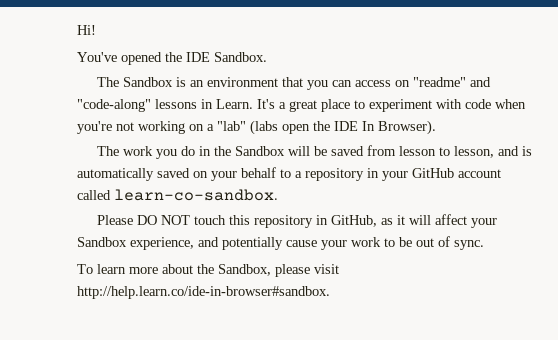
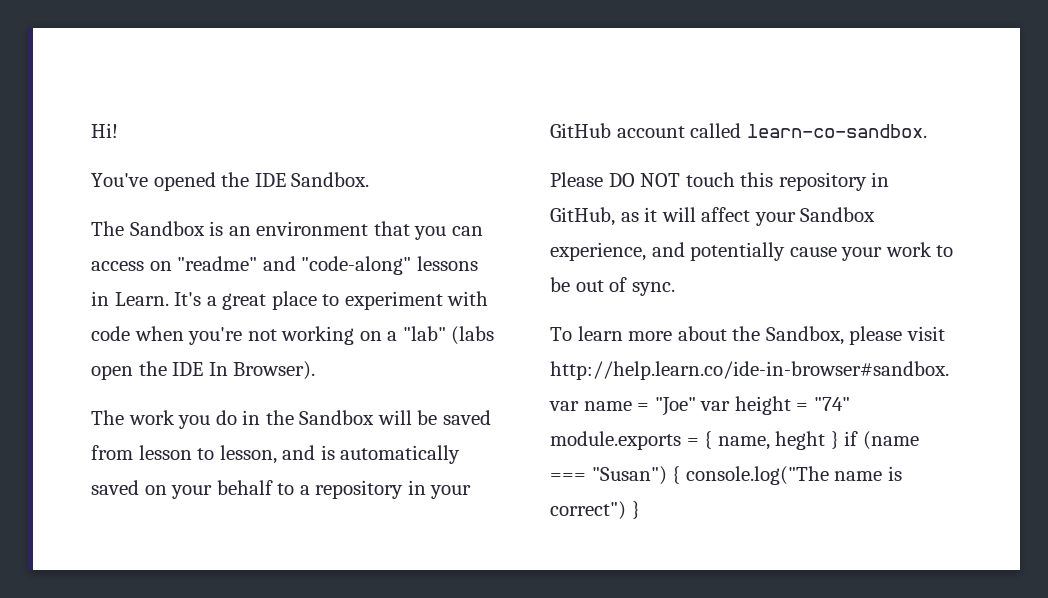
- To learn more about the Sandbox, please visit http://help.learn.co/ide-in-browser#sandbox.
+ To learn more about the Sandbox, please visit http://help.learn.co/ide-in-browser#sandbox. var name = "Joe" var height = "74" module.exports = { name, heght } if (name === "Susan") { console.log("The name is correct") }

